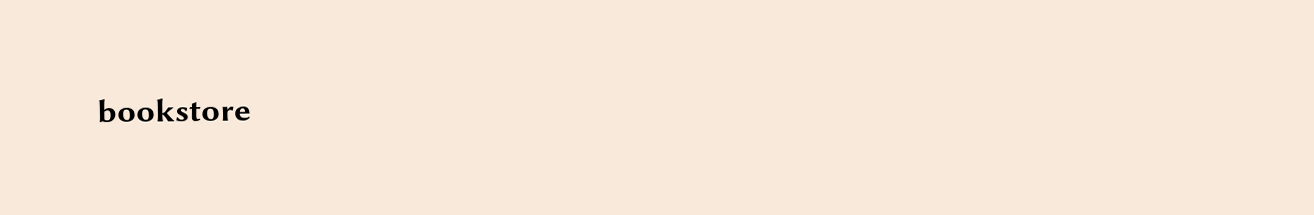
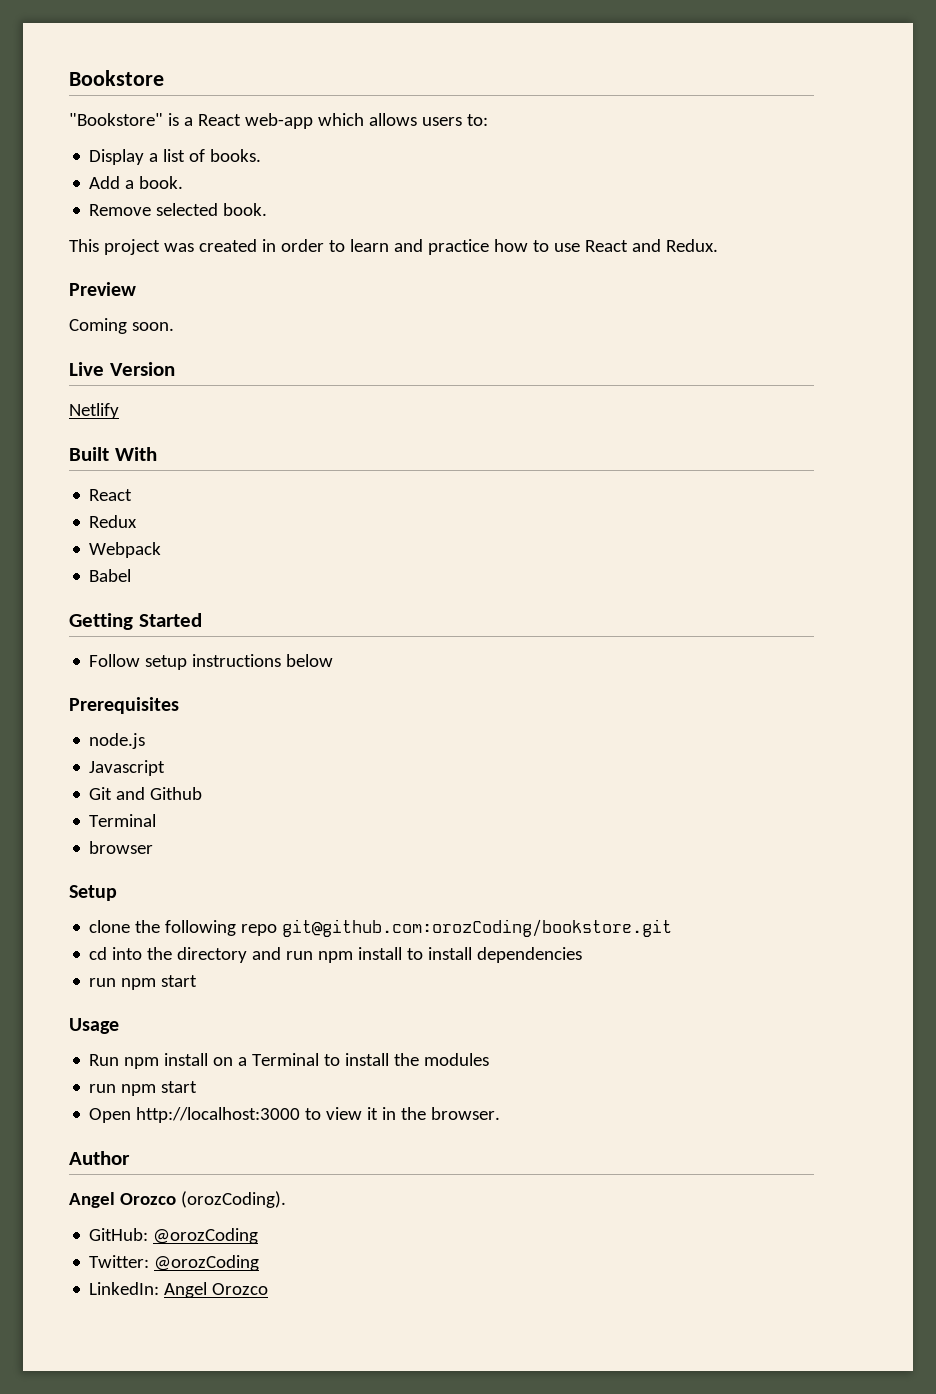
- bookstore
+ Bookstore
+ "Bookstore" is a React web-app which allows users to:
+ Display a list of books.
+ Add a book.
+ Remove selected book.
+ This project was created in order to learn and practice how to use React and Redux.
+ Preview
+ Coming soon.
+ Live Version
+ Netlify
+ Built With
+ React
+ Redux
+ Webpack
+ Babel
+ Getting Started
+ Follow setup instructions below
+ Prerequisites
+ node.js
+ Javascript
+ Git and Github
+ Terminal
+ browser
+ Setup
+ clone the following repo git@github.com:orozCoding/bookstore.git
+ cd into the directory and run npm install to install dependencies
+ run npm start
+ Usage
+ Run npm install on a Terminal to install the modules
+ run npm start
+ Open http://localhost:3000 to view it in the browser.
+ Author
+ Angel Orozco (orozCoding).
+ GitHub: @orozCoding
+ Twitter: @orozCoding
+ LinkedIn: Angel Orozco

